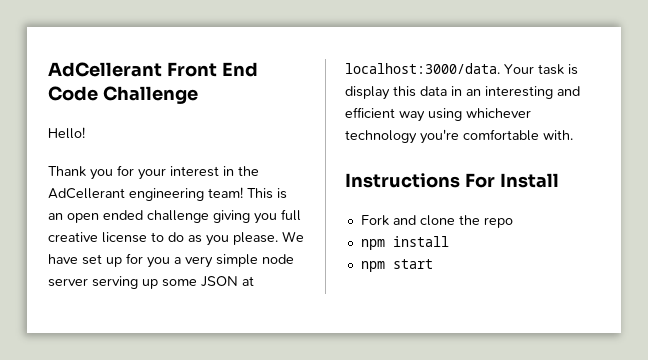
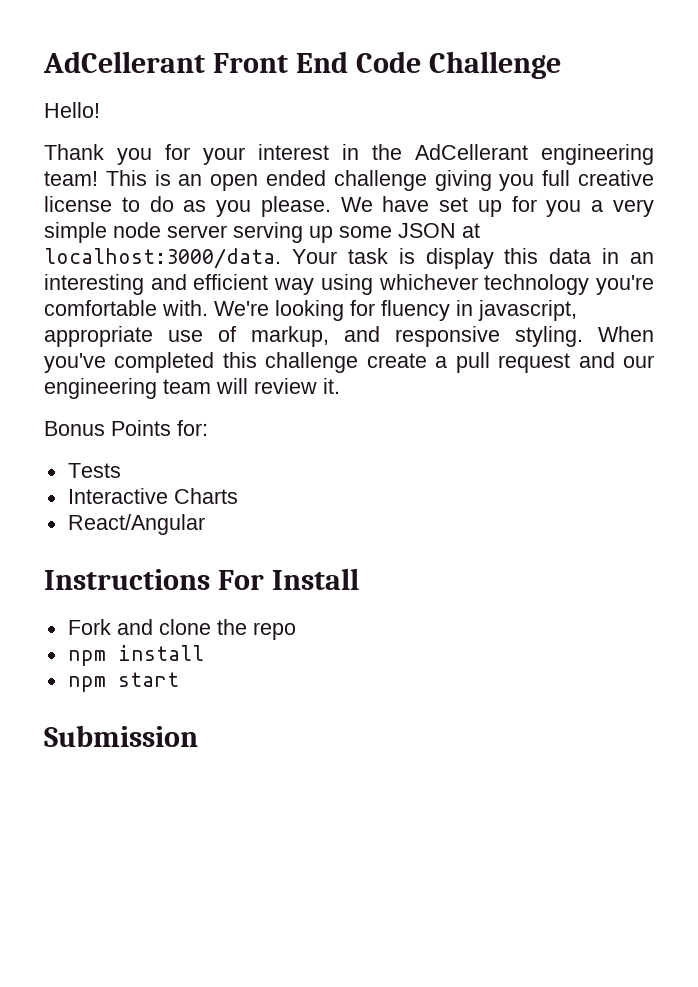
+ We're looking for fluency in javascript, appropriate use of markup, and responsive styling. When you've completed this challenge create a pull request and our engineering team will review it.
+ Bonus Points for:
+ Tests
+ Interactive Charts
+ React/Angular
+ Submission

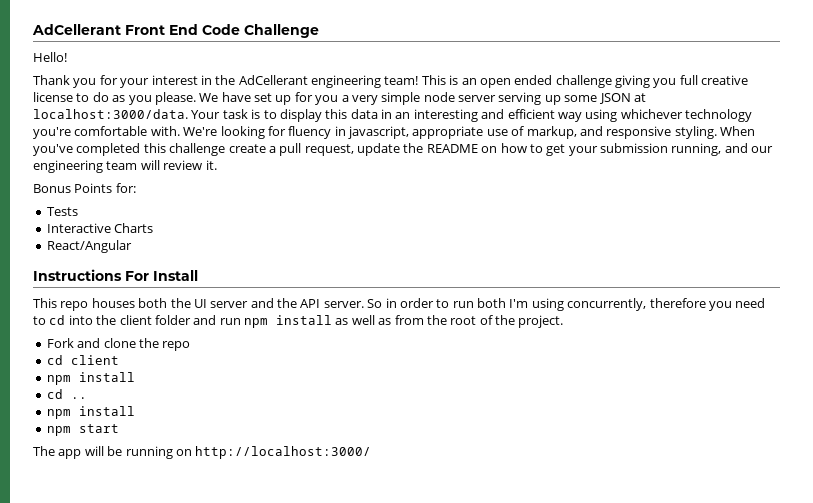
- Your task is display this data in an interesting and efficient way using whichever technology you're comfortable with.
+ Your task is to display this data in an interesting and efficient way using whichever technology you're comfortable with.
- When you've completed this challenge create a pull request and our engineering team will review it.
+ When you've completed this challenge create a pull request, update the README on how to get your submission running, and our engineering team will review it.
+ This repo houses both the UI server and the API server. So in order to run both I'm using concurrently, therefore you need to cd into the client folder and run npm install as well as from the root of the project.
+ cd client
+ npm install
+ cd ..
  npm install
  npm start
- Submission
+ The app will be running on http://localhost:3000/

